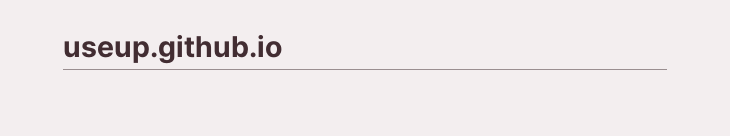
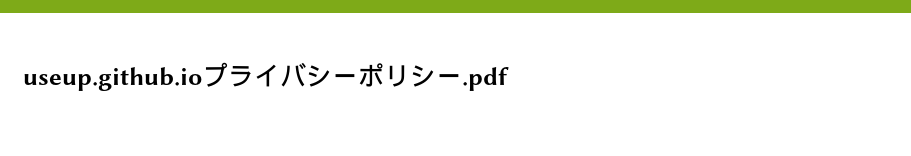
- useup.github.io
+ useup.github.ioプライバシーポリシー.pdf

